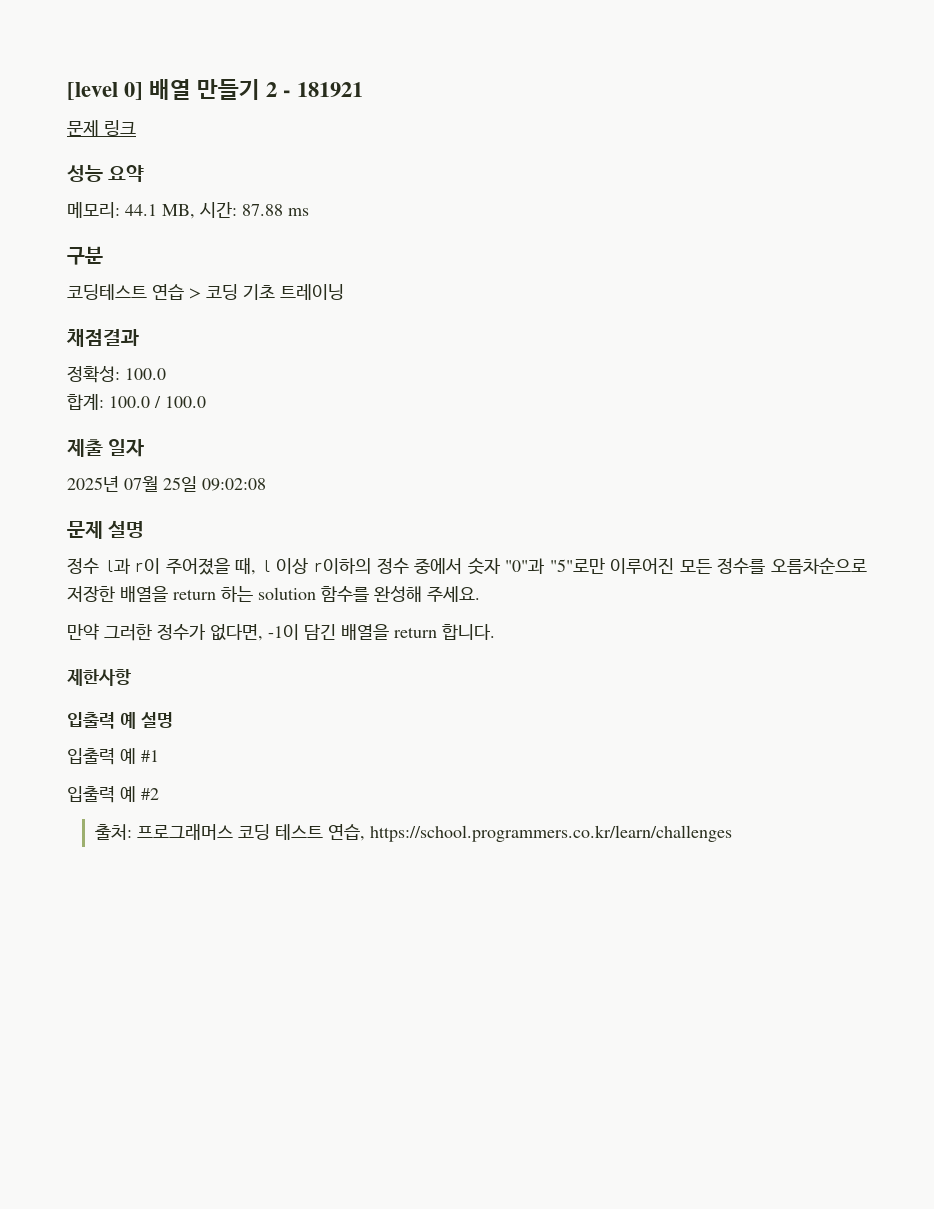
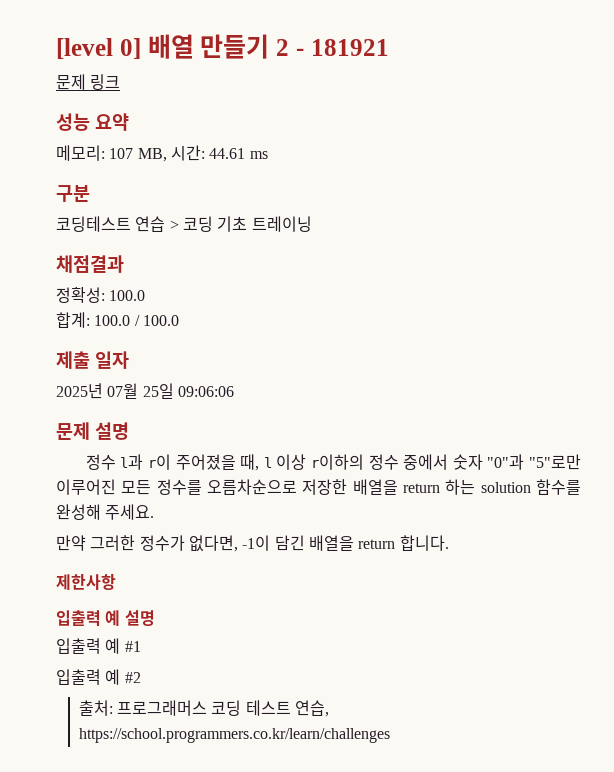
- 메모리: 44.1 MB, 시간: 87.88 ms
+ 메모리: 107 MB, 시간: 44.61 ms
- 2025년 07월 25일 09:02:08
+ 2025년 07월 25일 09:06:06

